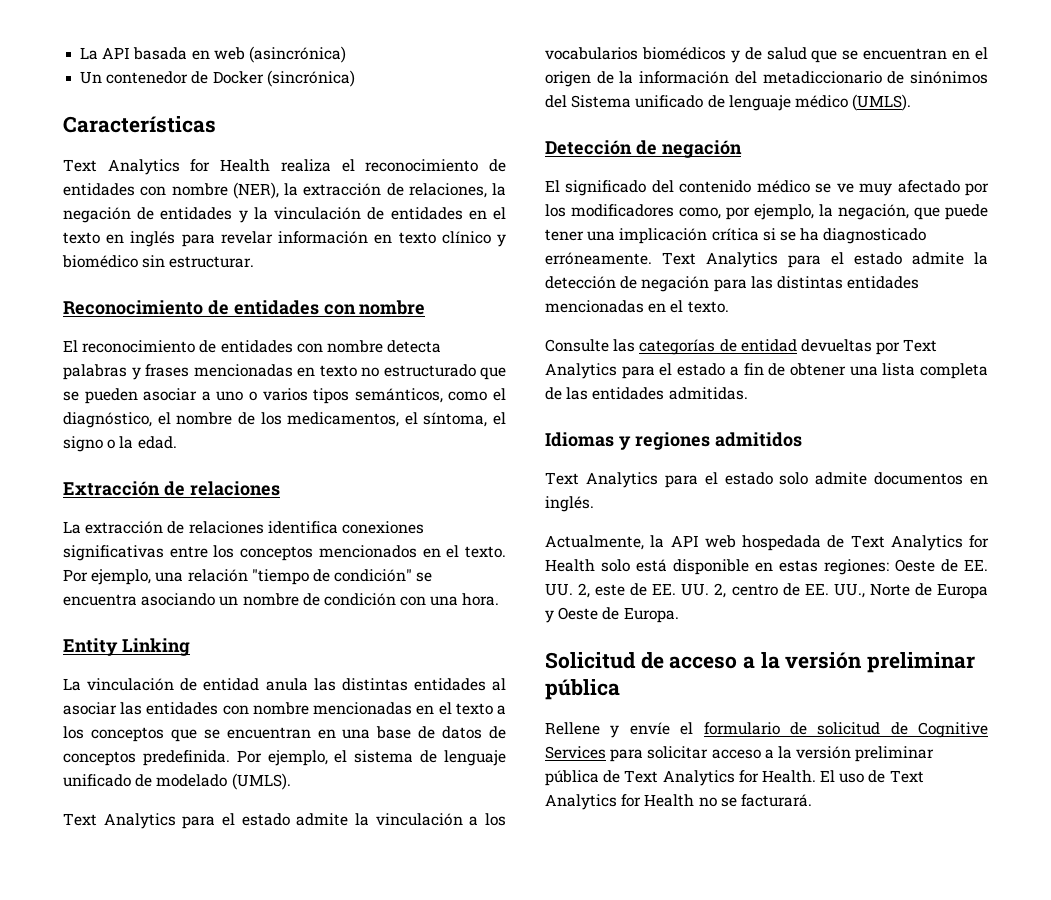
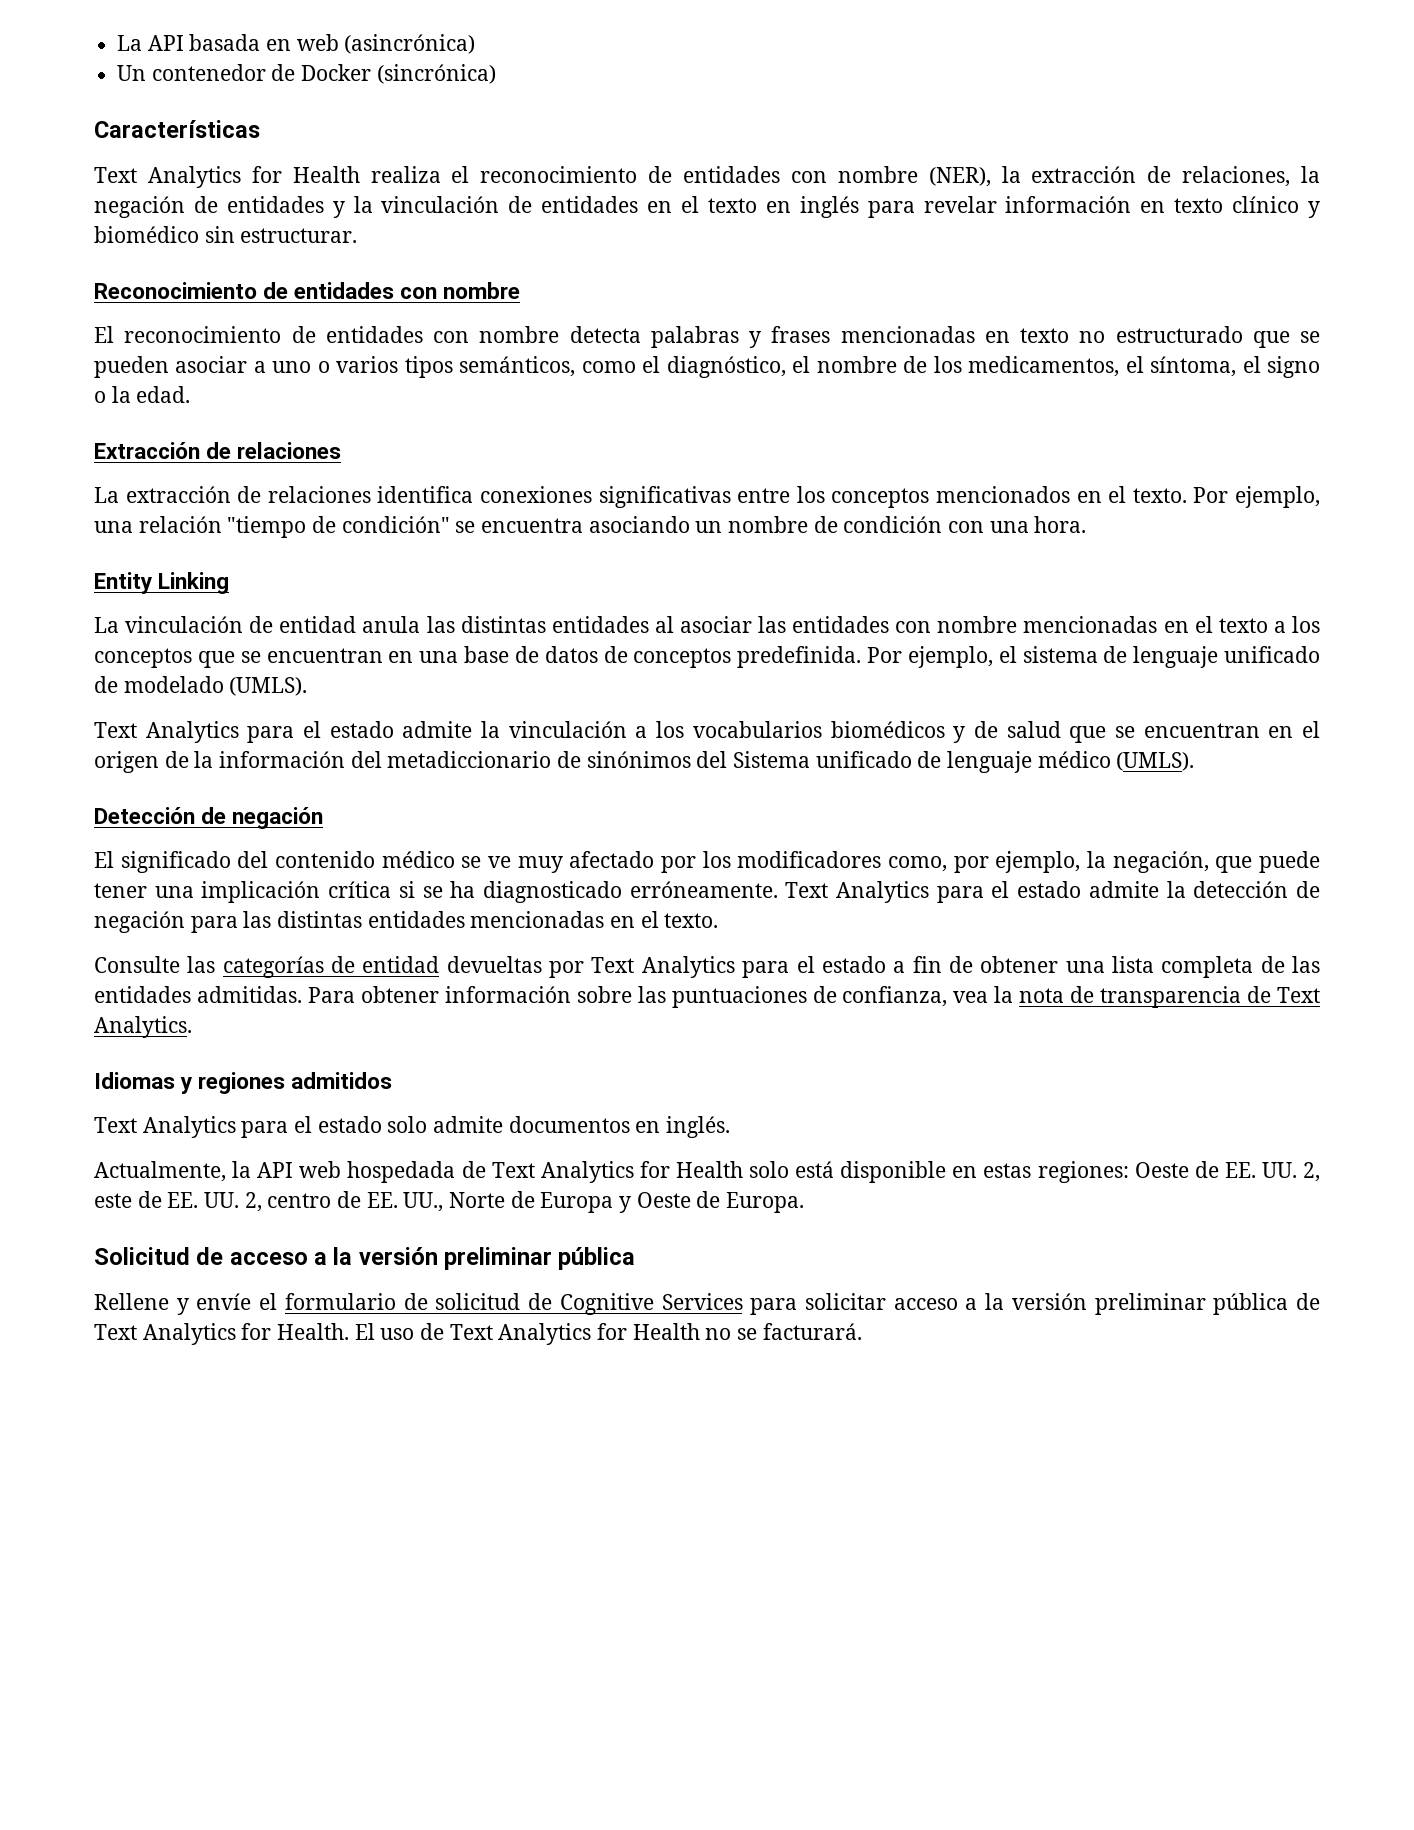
+ Para obtener información sobre las puntuaciones de confianza, vea la nota de transparencia de Text Analytics.

